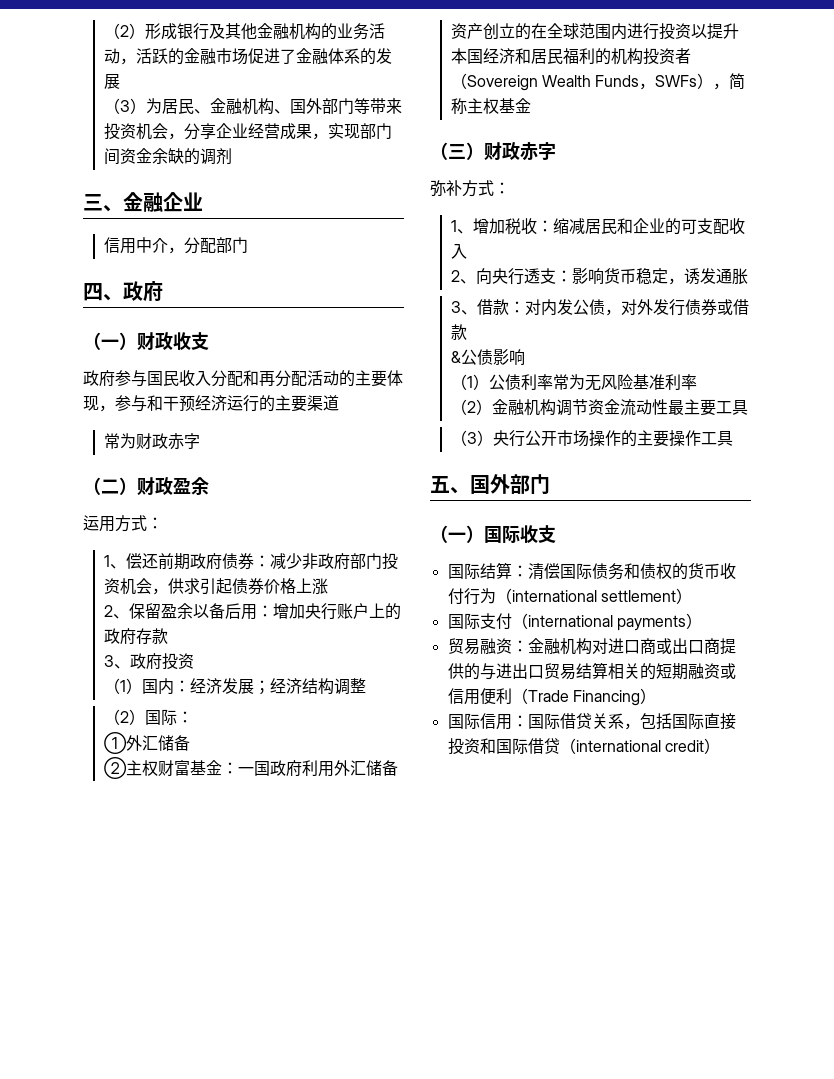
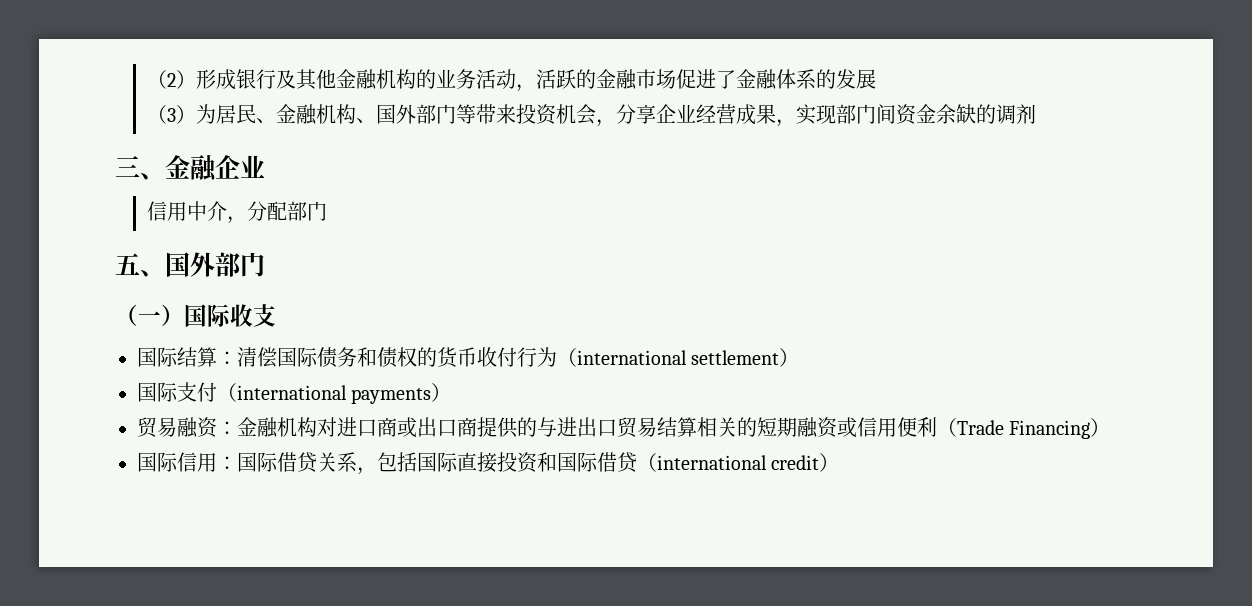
- 四、政府
- （一）财政收支
- 政府参与国民收入分配和再分配活动的主要体现，参与和干预经济运行的主要渠道
- 常为财政赤字
- （二）财政盈余
- 运用方式：
- 1、偿还前期政府债券：减少非政府部门投资机会，供求引起债券价格上涨
- 2、保留盈余以备后用：增加央行账户上的政府存款
- 3、政府投资
- （1）国内：经济发展；经济结构调整
- （2）国际：
- ①外汇储备
- ②主权财富基金：一国政府利用外汇储备资产创立的在全球范围内进行投资以提升本国经济和居民福利的机构投资者（Sovereign Wealth Funds，SWFs），简称主权基金
- （三）财政赤字
- 弥补方式：
- 1、增加税收：缩减居民和企业的可支配收入
- 2、向央行透支：影响货币稳定，诱发通胀
- 3、借款：对内发公债，对外发行债券或借款
- &公债影响
- （1）公债利率常为无风险基准利率
- （2）金融机构调节资金流动性最主要工具
- （3）央行公开市场操作的主要操作工具

